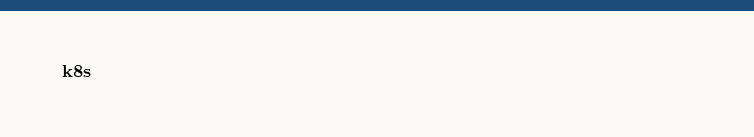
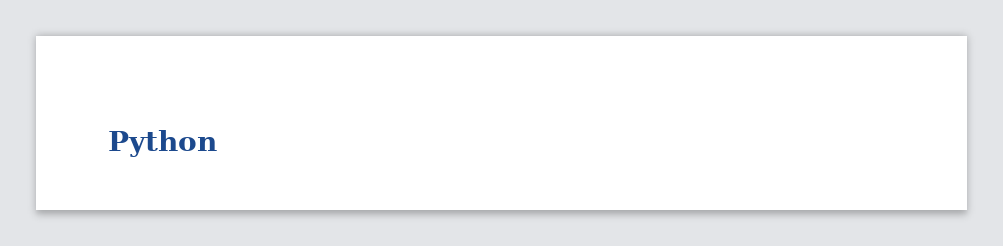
- k8s
+ Python

